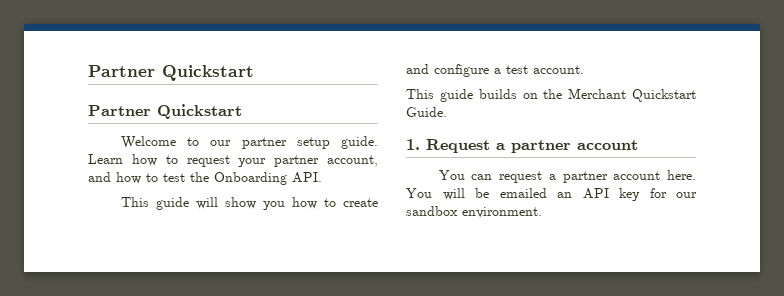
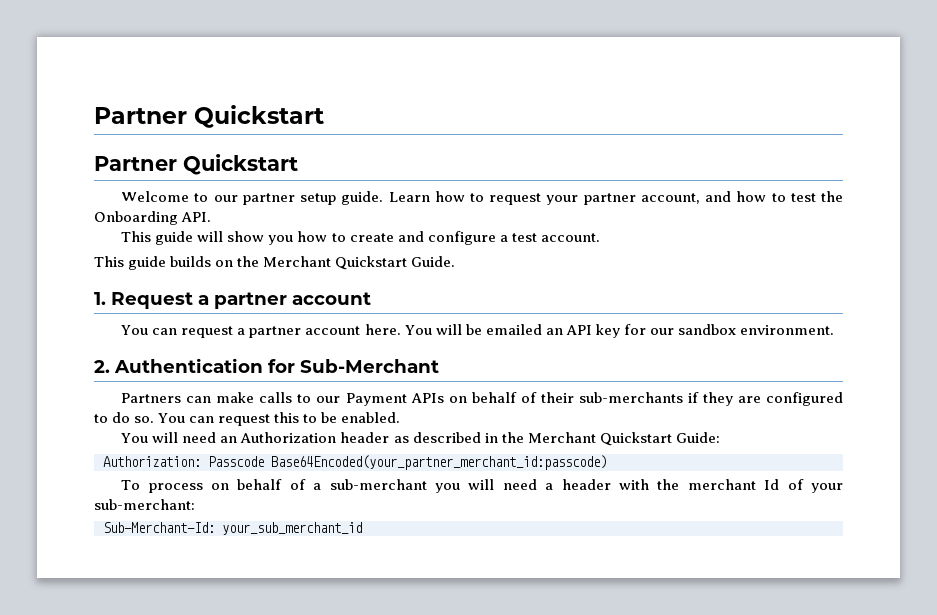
+ 2. Authentication for Sub-Merchant
+ Partners can make calls to our Payment APIs on behalf of their sub-merchants if they are configured to do so. You can request this to be enabled.
+ You will need an Authorization header as described in the Merchant Quickstart Guide:
+ Authorization: Passcode Base64Encoded(your_partner_merchant_id:passcode)
+ To process on behalf of a sub-merchant you will need a header with the merchant Id of your sub-merchant:
+ Sub-Merchant-Id: your_sub_merchant_id

